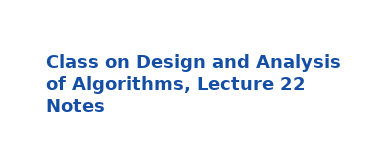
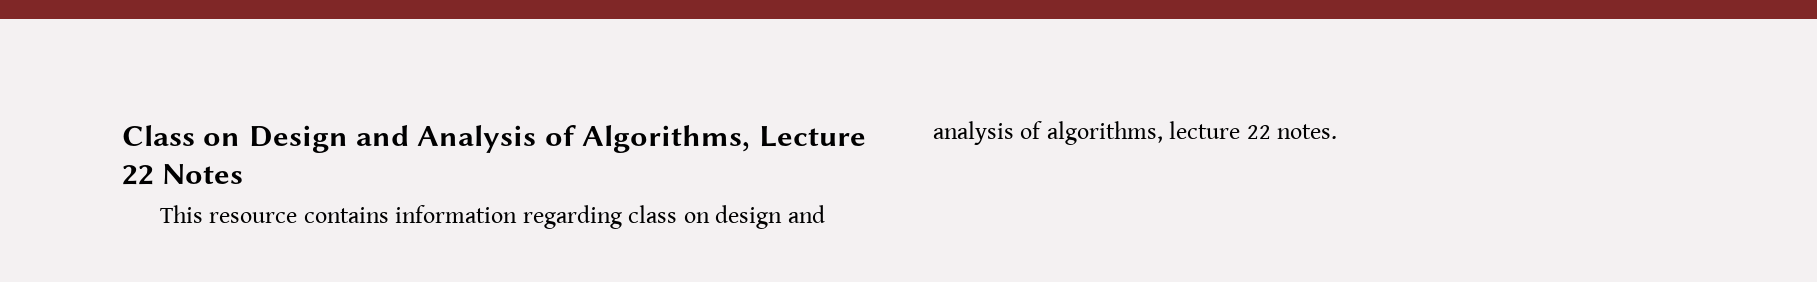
+ This resource contains information regarding class on design and analysis of algorithms, lecture 22 notes.

